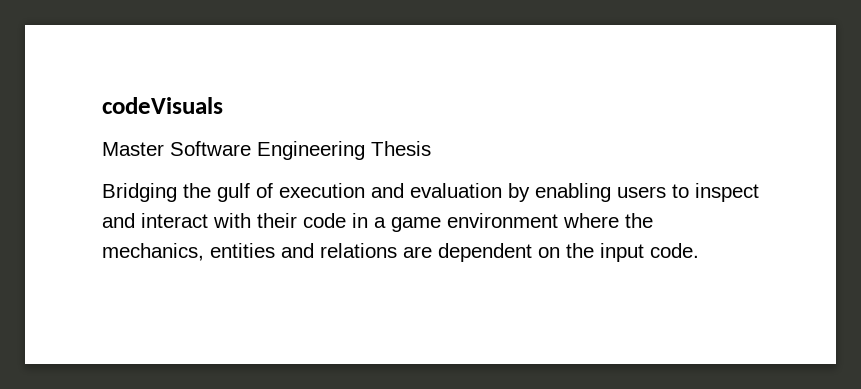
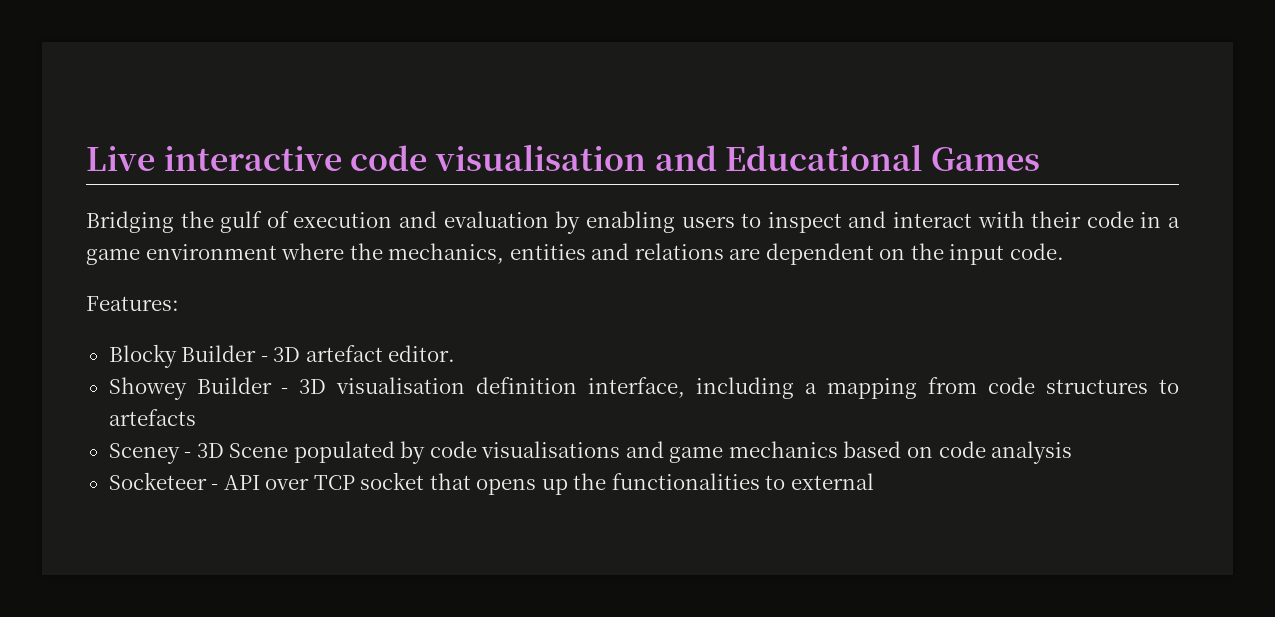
- codeVisuals
- Master Software Engineering Thesis
+ Live interactive code visualisation and Educational Games
+ Features:
+ Blocky Builder - 3D artefact editor.
+ Showey Builder - 3D visualisation definition interface, including a mapping from code structures to artefacts
+ Sceney - 3D Scene populated by code visualisations and game mechanics based on code analysis
+ Socketeer - API over TCP socket that opens up the functionalities to external

